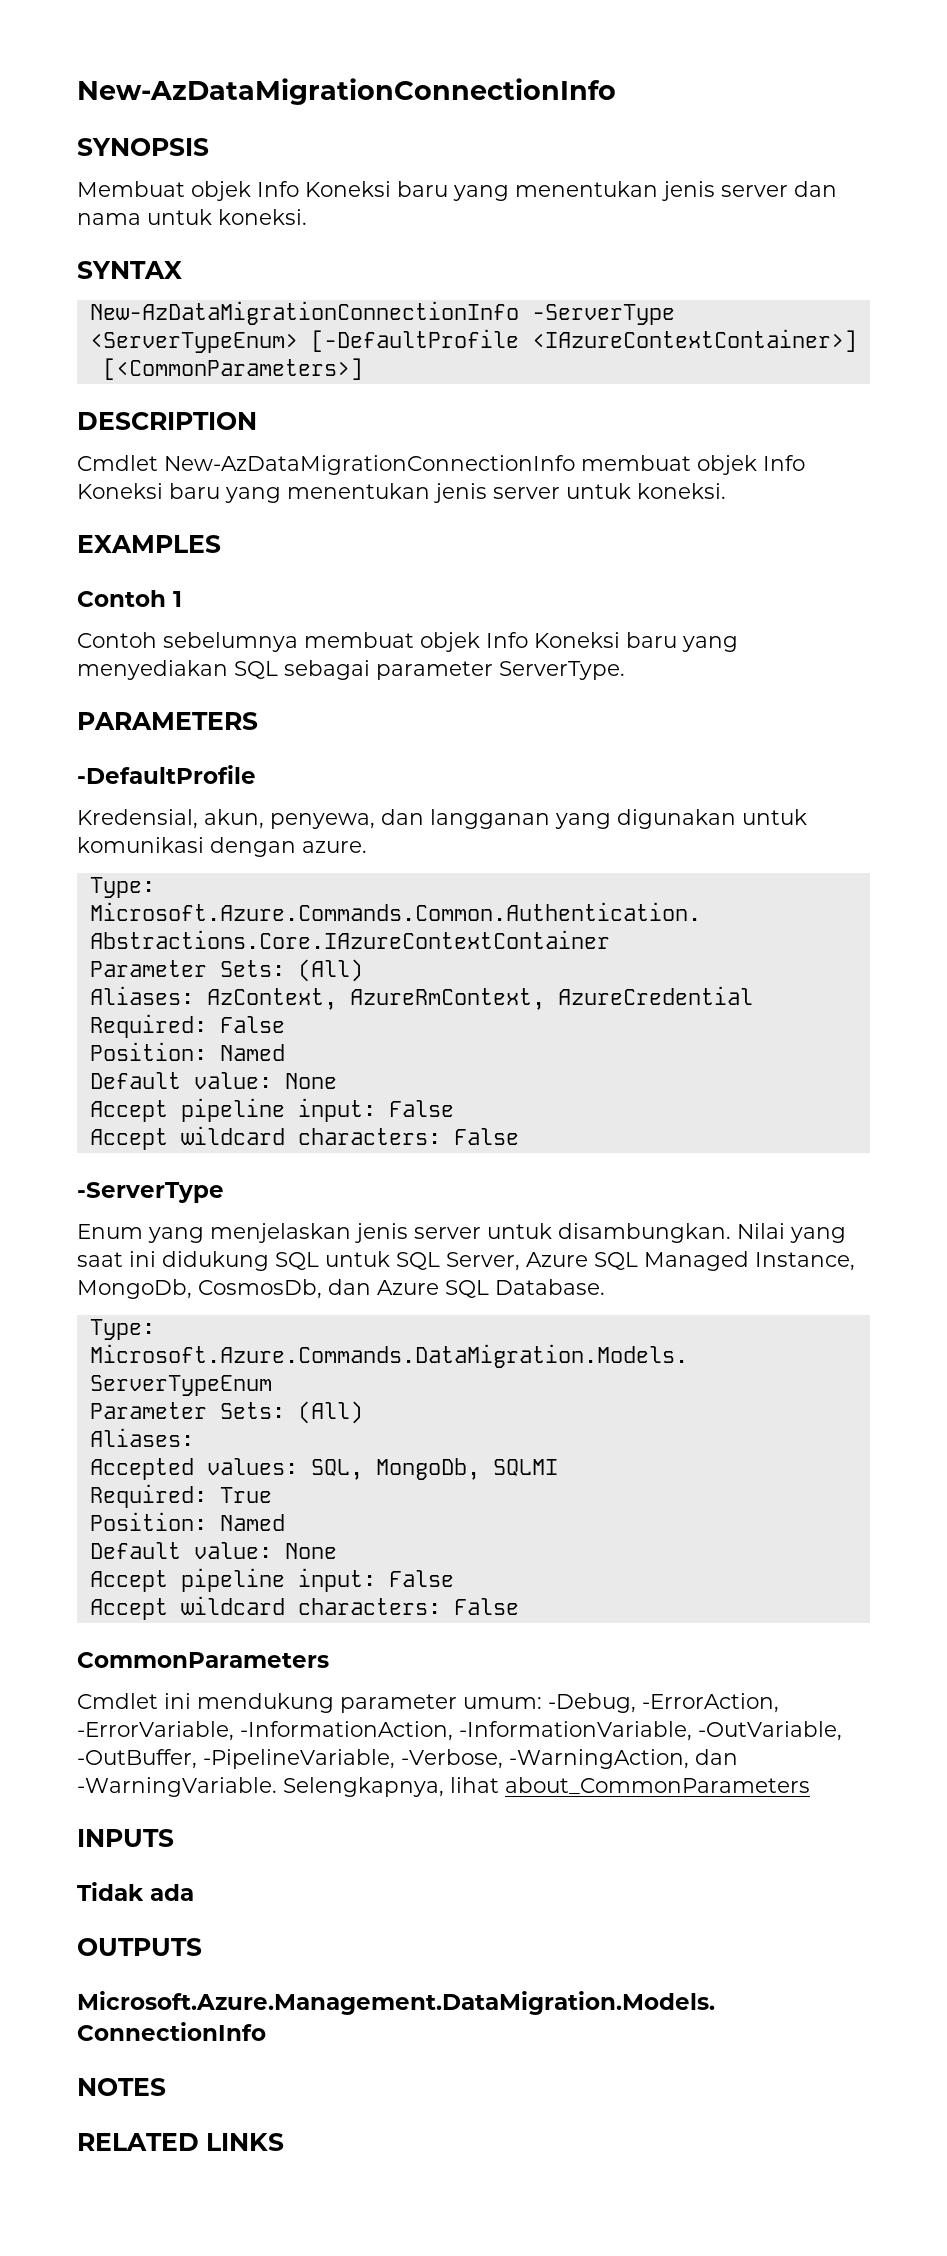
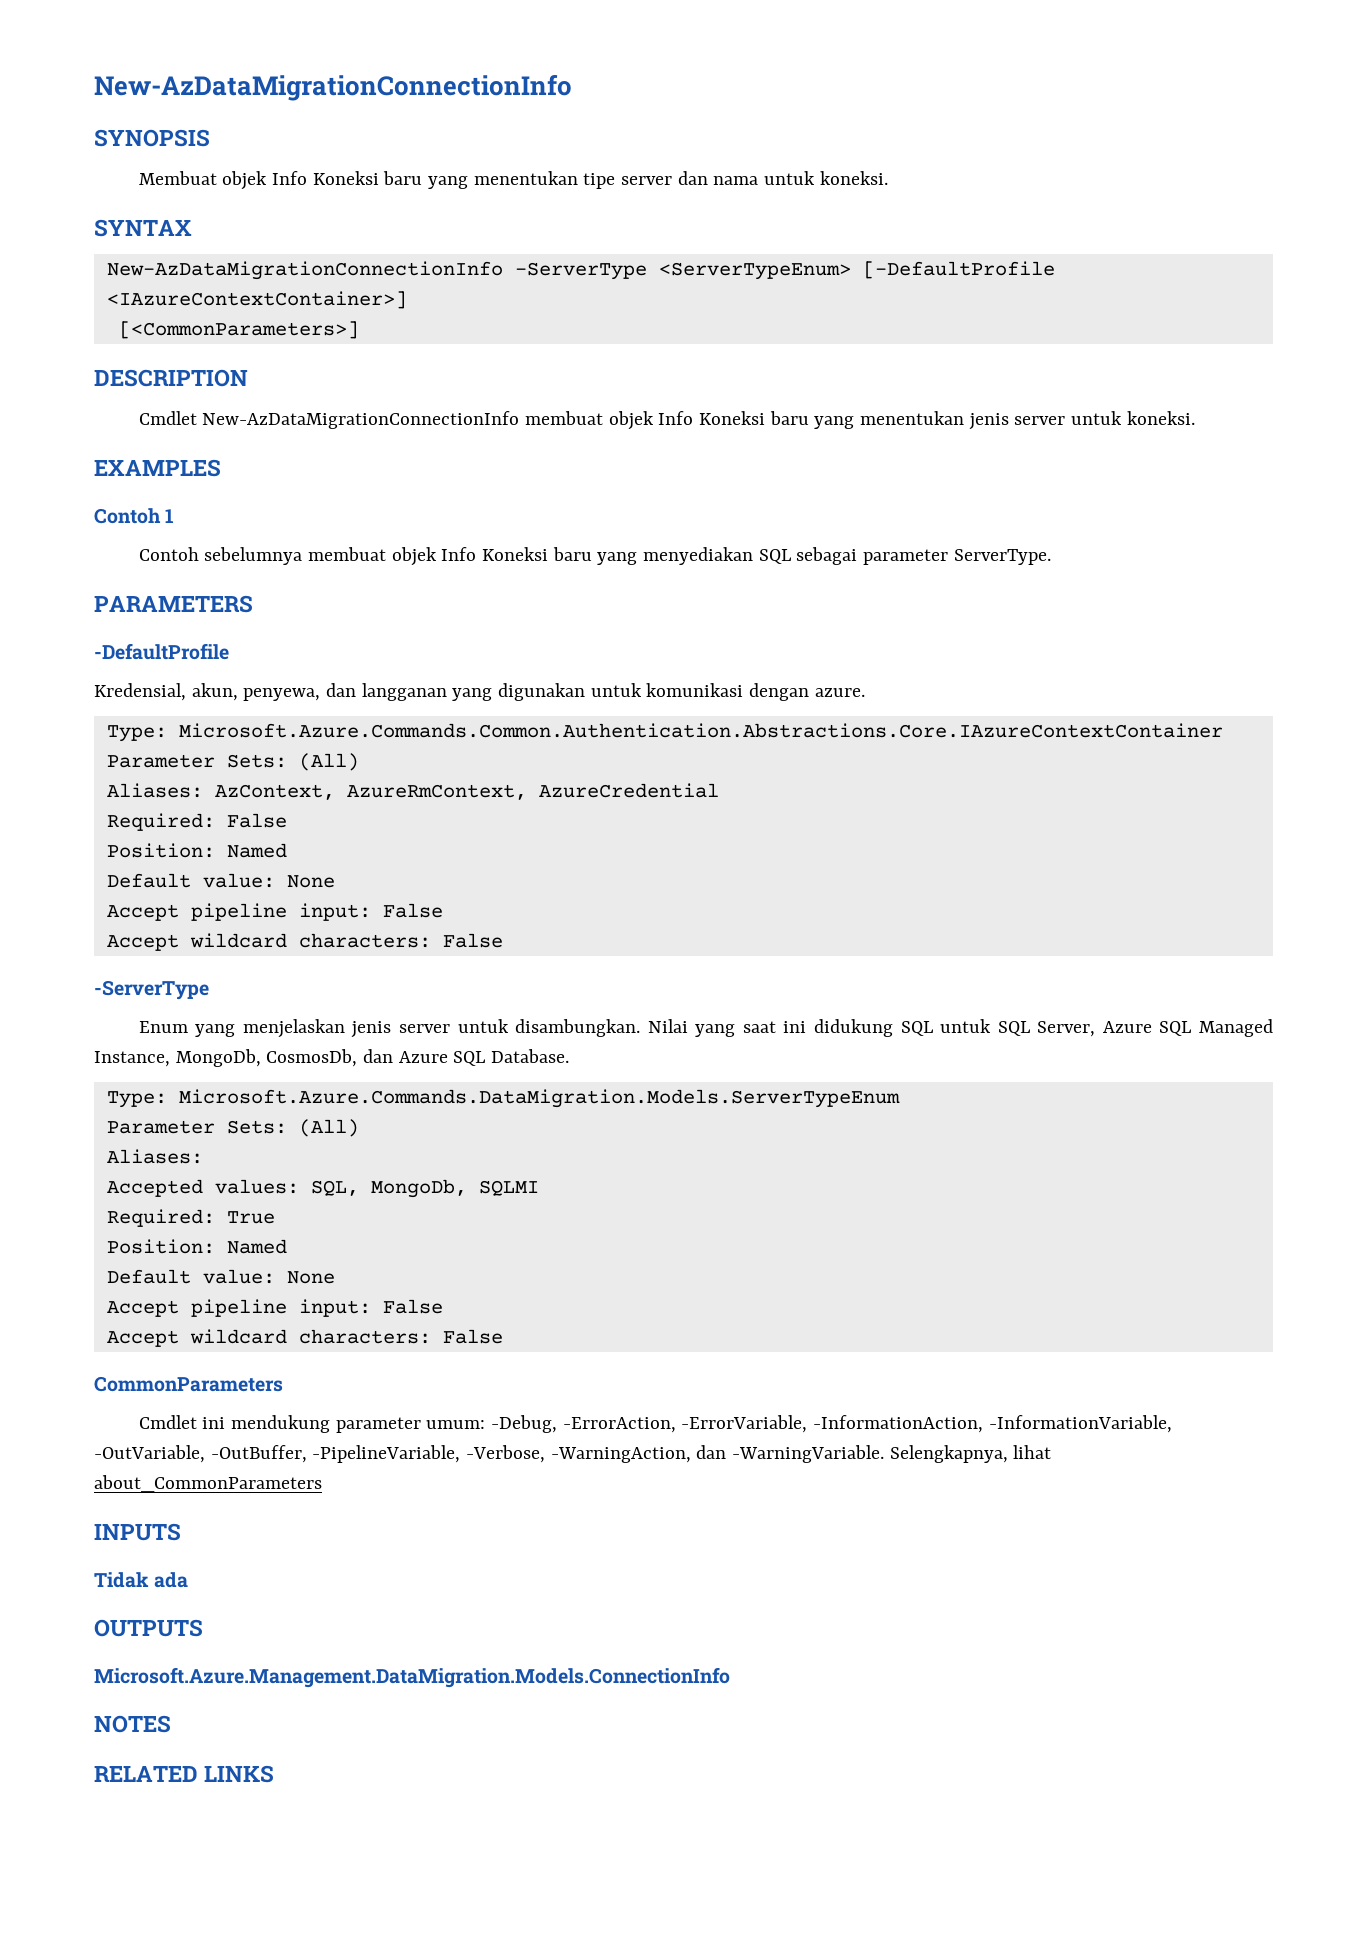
- Membuat objek Info Koneksi baru yang menentukan jenis server dan nama untuk koneksi.
+ Membuat objek Info Koneksi baru yang menentukan tipe server dan nama untuk koneksi.

